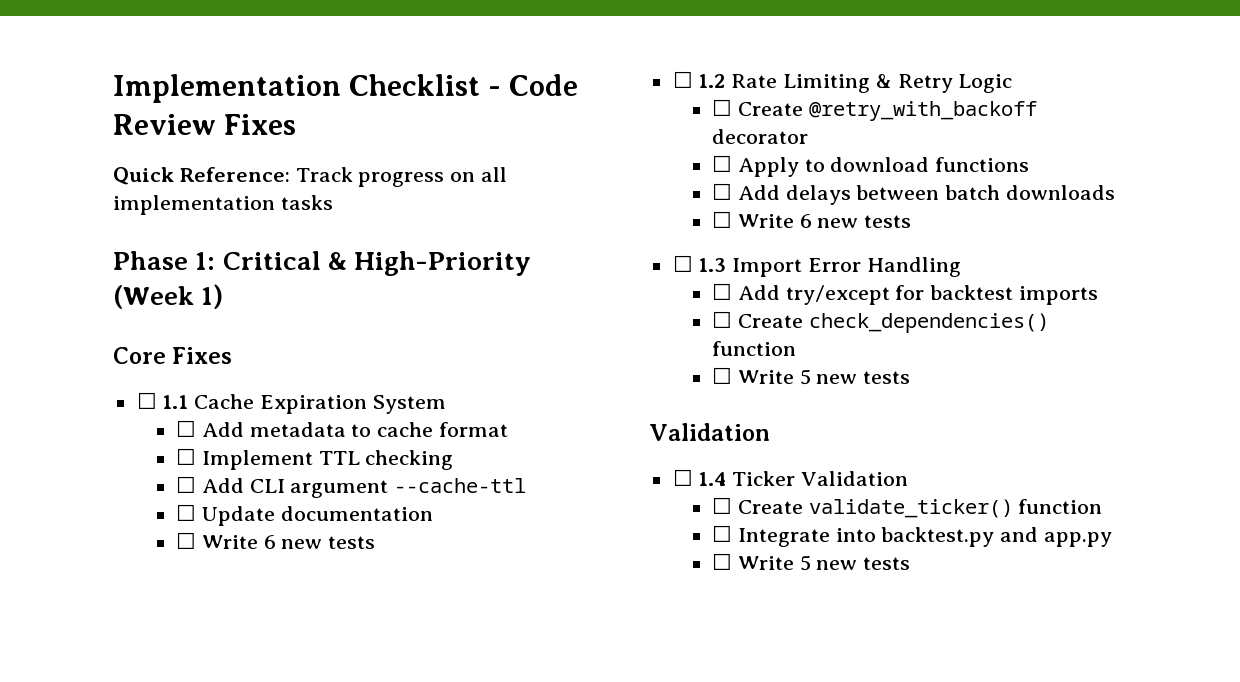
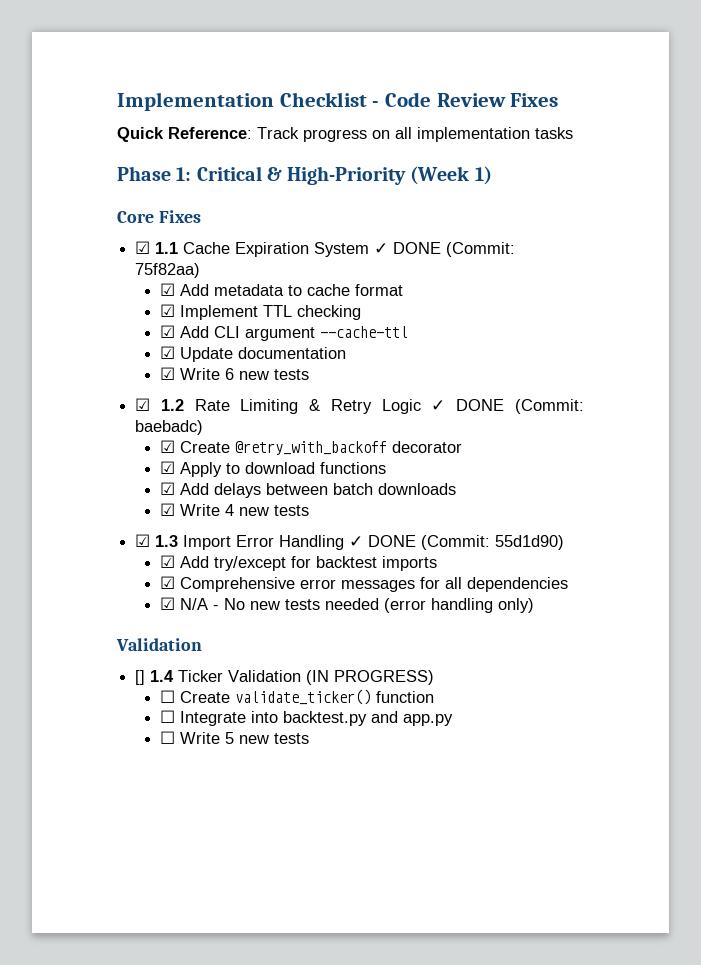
- ☐ 1.1 Cache Expiration System
- ☐ Add metadata to cache format
+ ☑ 1.1 Cache Expiration System ✓ DONE (Commit: 75f82aa)
+ ☑ Add metadata to cache format
- ☐ Implement TTL checking
+ ☑ Implement TTL checking
- ☐ Add CLI argument --cache-ttl
+ ☑ Add CLI argument --cache-ttl
- ☐ Update documentation
- ☐ Write 6 new tests
- ☐ 1.2 Rate Limiting & Retry Logic
- ☐ Create @retry_with_backoff decorator
+ ☑ Update documentation
+ ☑ Write 6 new tests
+ ☑ 1.2 Rate Limiting & Retry Logic ✓ DONE (Commit: baebadc)
+ ☑ Create @retry_with_backoff decorator
- ☐ Apply to download functions
+ ☑ Apply to download functions
- ☐ Add delays between batch downloads
- ☐ Write 6 new tests
- ☐ 1.3 Import Error Handling
- ☐ Add try/except for backtest imports
+ ☑ Add delays between batch downloads
+ ☑ Write 4 new tests
+ ☑ 1.3 Import Error Handling ✓ DONE (Commit: 55d1d90)
+ ☑ Add try/except for backtest imports
- ☐ Create check_dependencies() function
- ☐ Write 5 new tests
+ ☑ Comprehensive error messages for all dependencies
+ ☑ N/A - No new tests needed (error handling only)
  Validation
- ☐ 1.4 Ticker Validation
+ [] 1.4 Ticker Validation (IN PROGRESS)

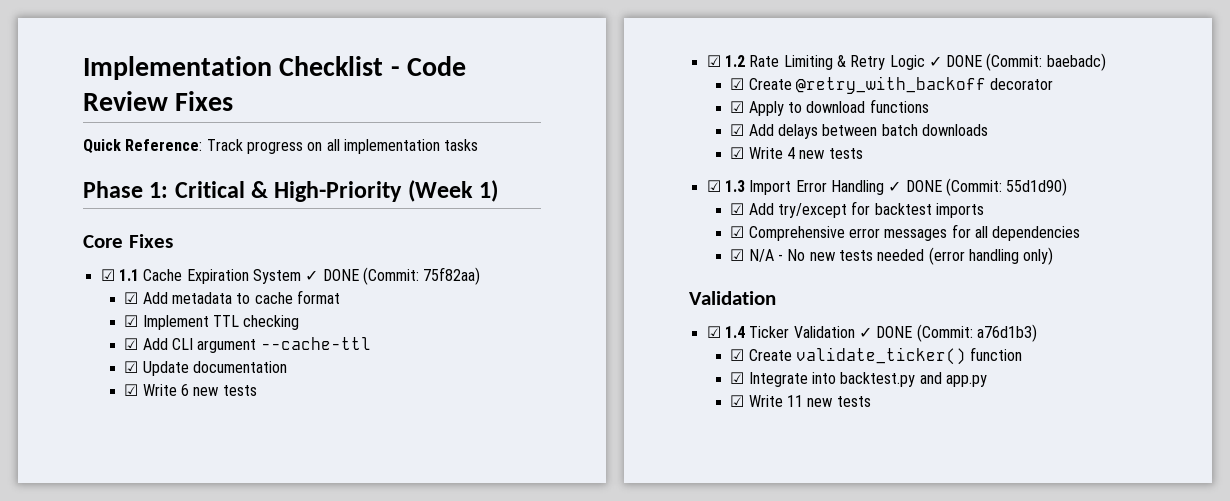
- [] 1.4 Ticker Validation (IN PROGRESS)
- ☐ Create validate_ticker() function
+ ☑ 1.4 Ticker Validation ✓ DONE (Commit: a76d1b3)
+ ☑ Create validate_ticker() function
- ☐ Integrate into backtest.py and app.py
+ ☑ Integrate into backtest.py and app.py
- ☐ Write 5 new tests
+ ☑ Write 11 new tests

